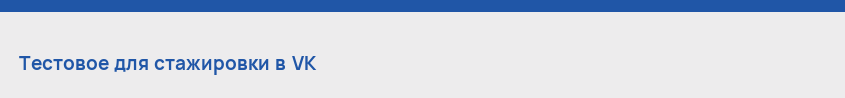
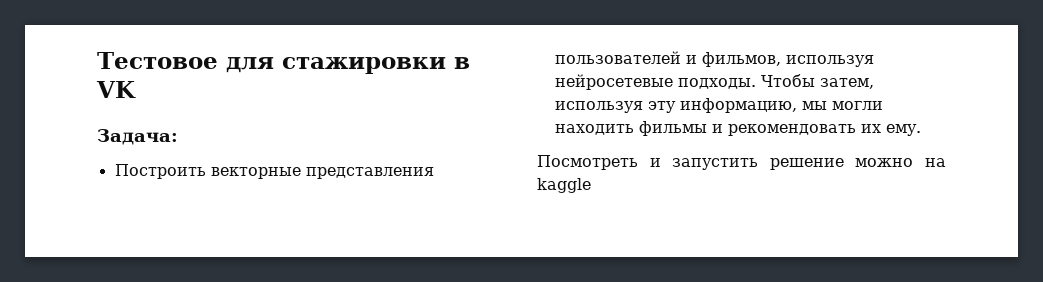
+ Задача:
+ Построить векторные представления пользователей и фильмов, используя нейросетевые подходы. Чтобы затем, используя эту информацию, мы могли находить фильмы и рекомендовать их ему.
+ Посмотреть и запустить решение можно на kaggle

